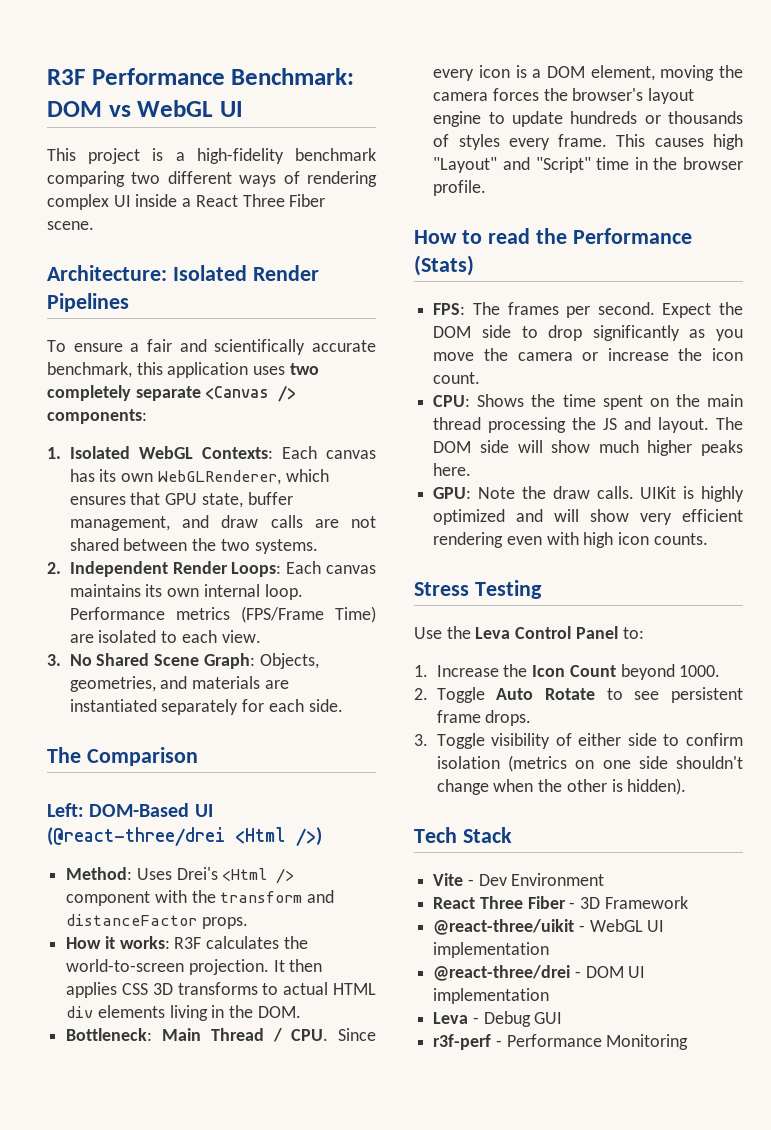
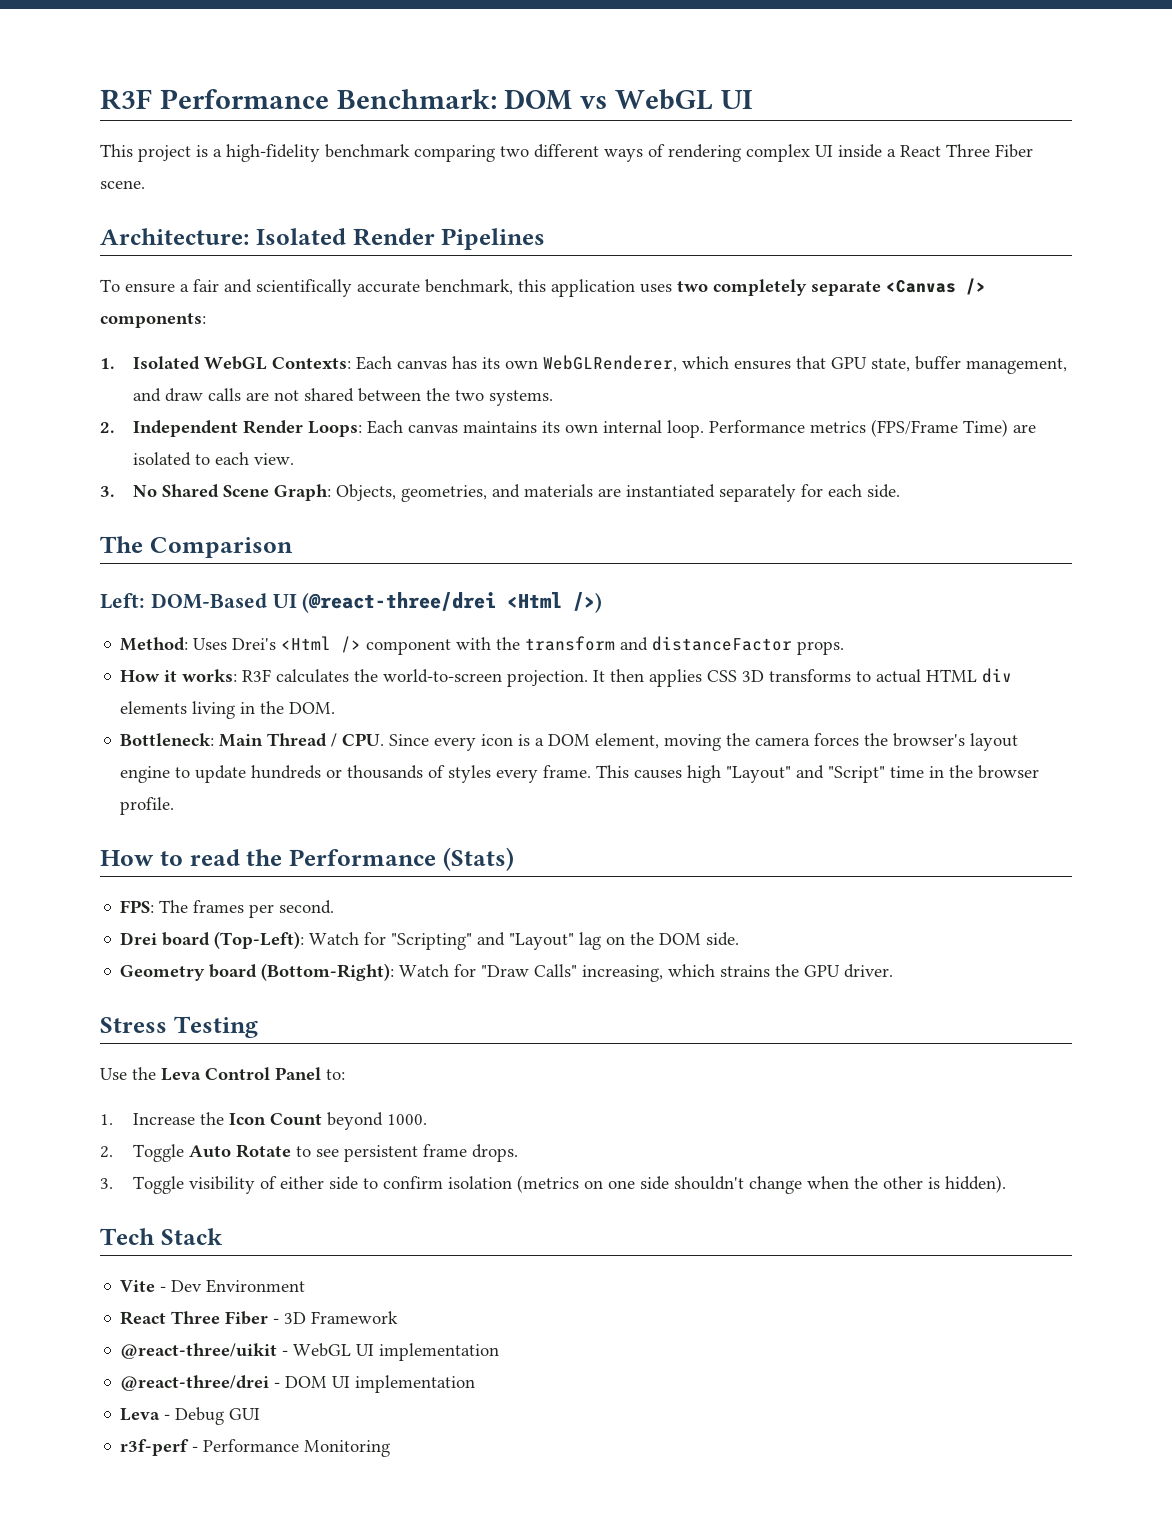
- FPS: The frames per second. Expect the DOM side to drop significantly as you move the camera or increase the icon count.
- CPU: Shows the time spent on the main thread processing the JS and layout. The DOM side will show much higher peaks here.
- GPU: Note the draw calls. UIKit is highly optimized and will show very efficient rendering even with high icon counts.
+ FPS: The frames per second.
+ Drei board (Top-Left): Watch for "Scripting" and "Layout" lag on the DOM side.
+ Geometry board (Bottom-Right): Watch for "Draw Calls" increasing, which strains the GPU driver.

